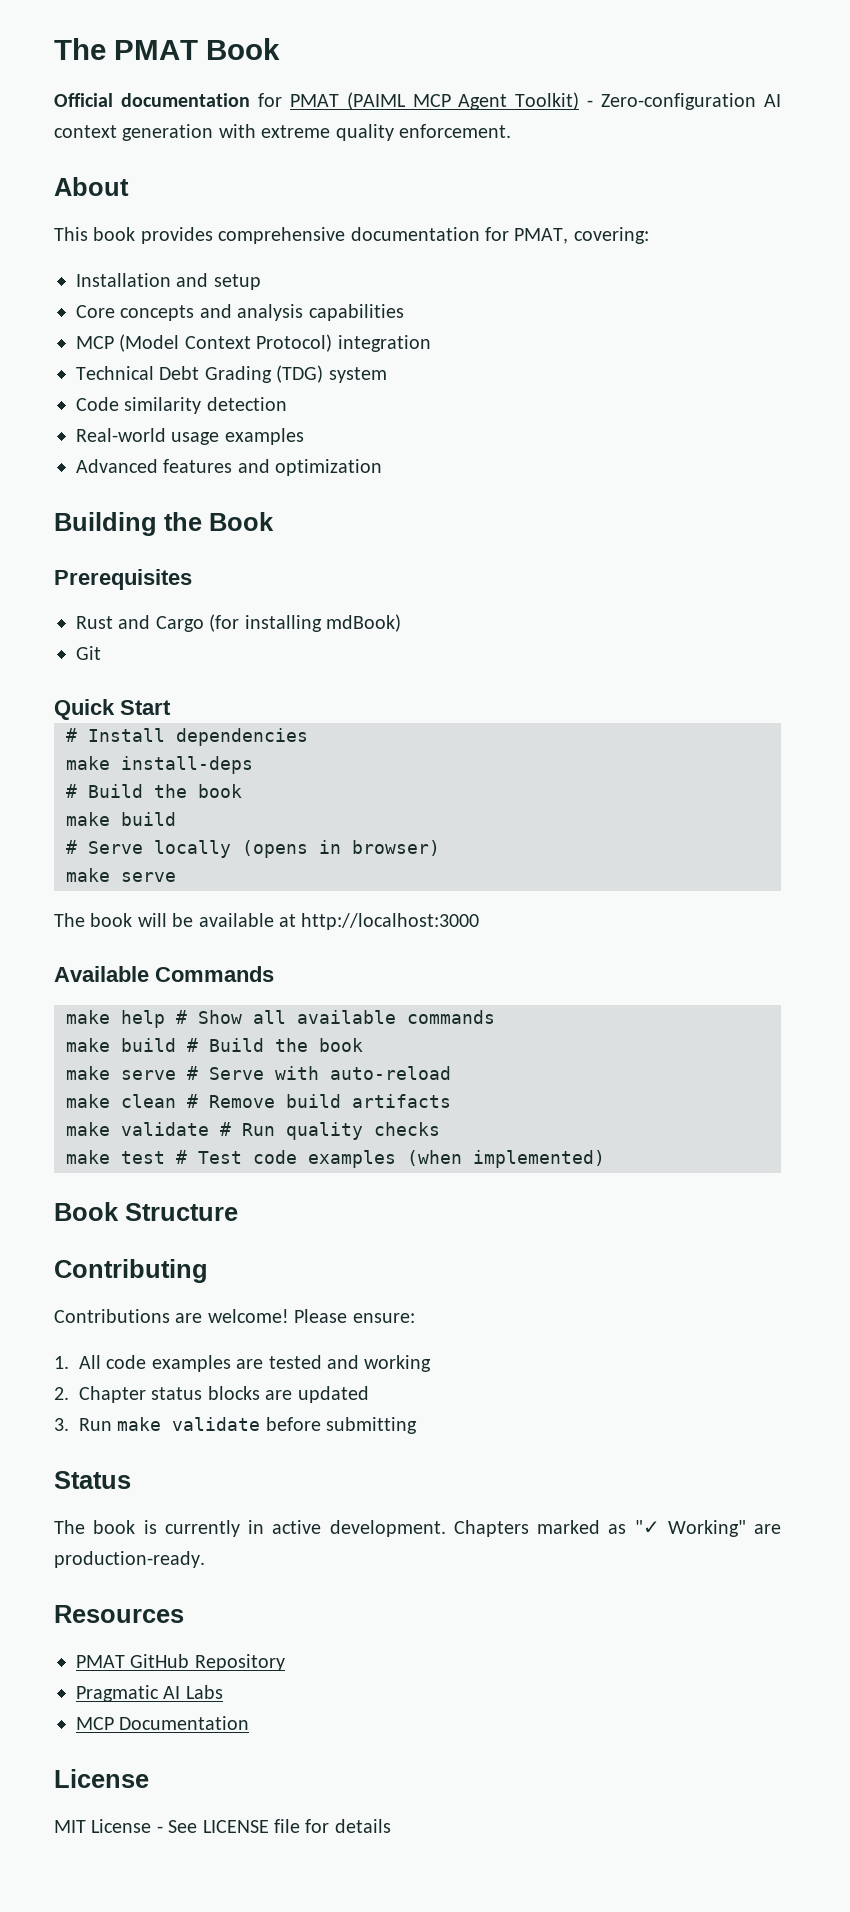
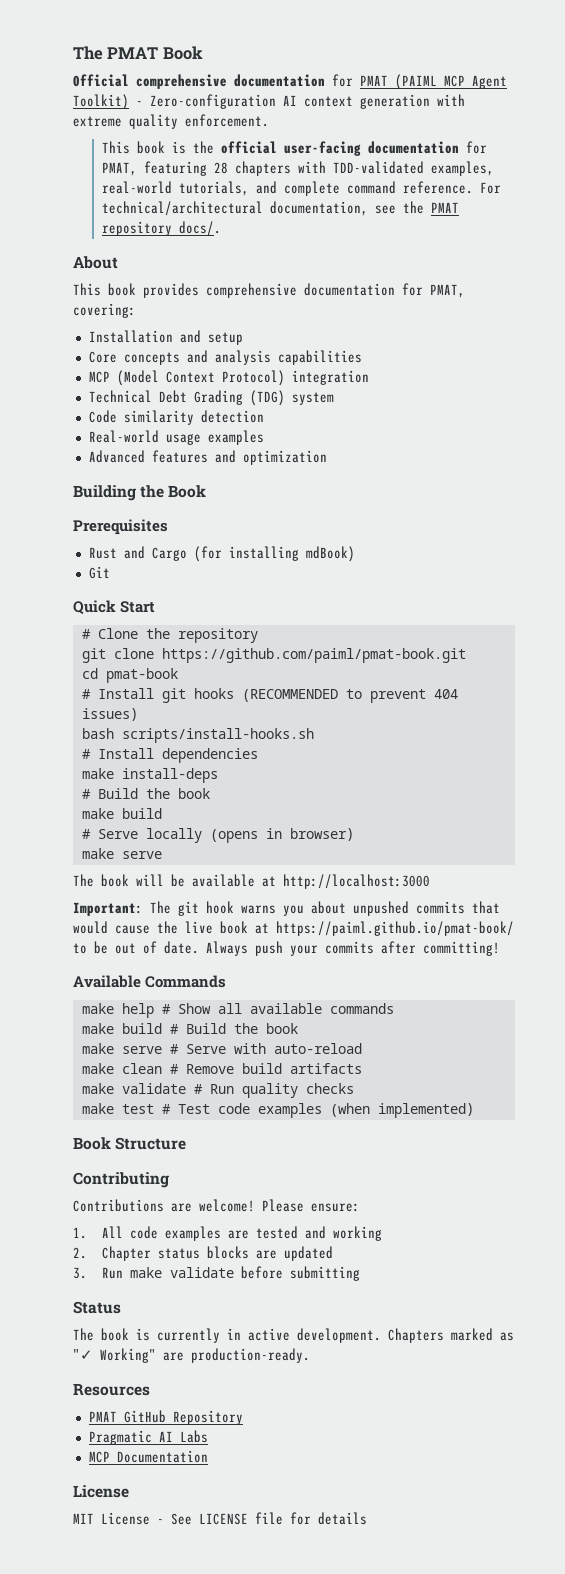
- Official documentation for PMAT (PAIML MCP Agent Toolkit) - Zero-configuration AI context generation with extreme quality enforcement.
+ Official comprehensive documentation for PMAT (PAIML MCP Agent Toolkit) - Zero-configuration AI context generation with extreme quality enforcement.
+ This book is the official user-facing documentation for PMAT, featuring 28 chapters with TDD-validated examples, real-world tutorials, and complete command reference. For technical/architectural documentation, see the PMAT repository docs/.
+ # Clone the repository
+ git clone https://github.com/paiml/pmat-book.git
+ cd pmat-book
+ # Install git hooks (RECOMMENDED to prevent 404 issues)
+ bash scripts/install-hooks.sh
+ Important: The git hook warns you about unpushed commits that would cause the live book at https://paiml.github.io/pmat-book/ to be out of date. Always push your commits after committing!

